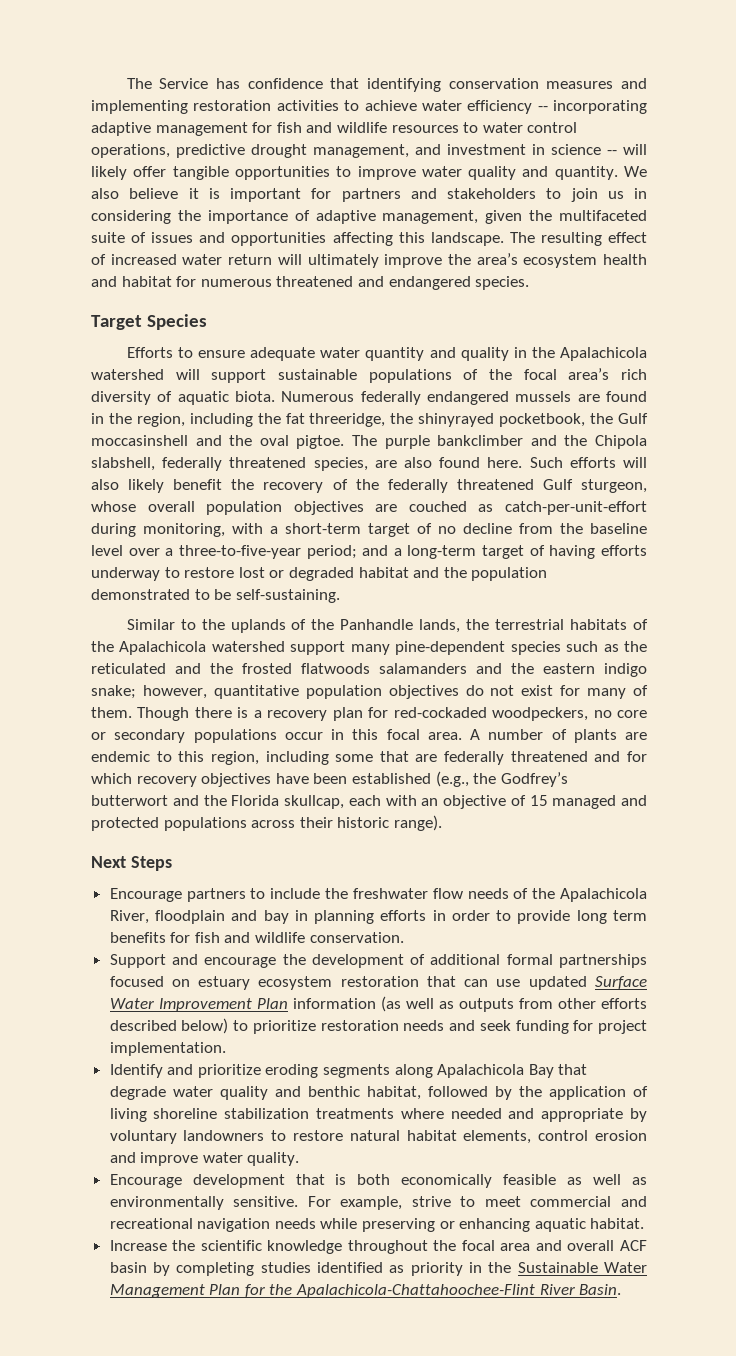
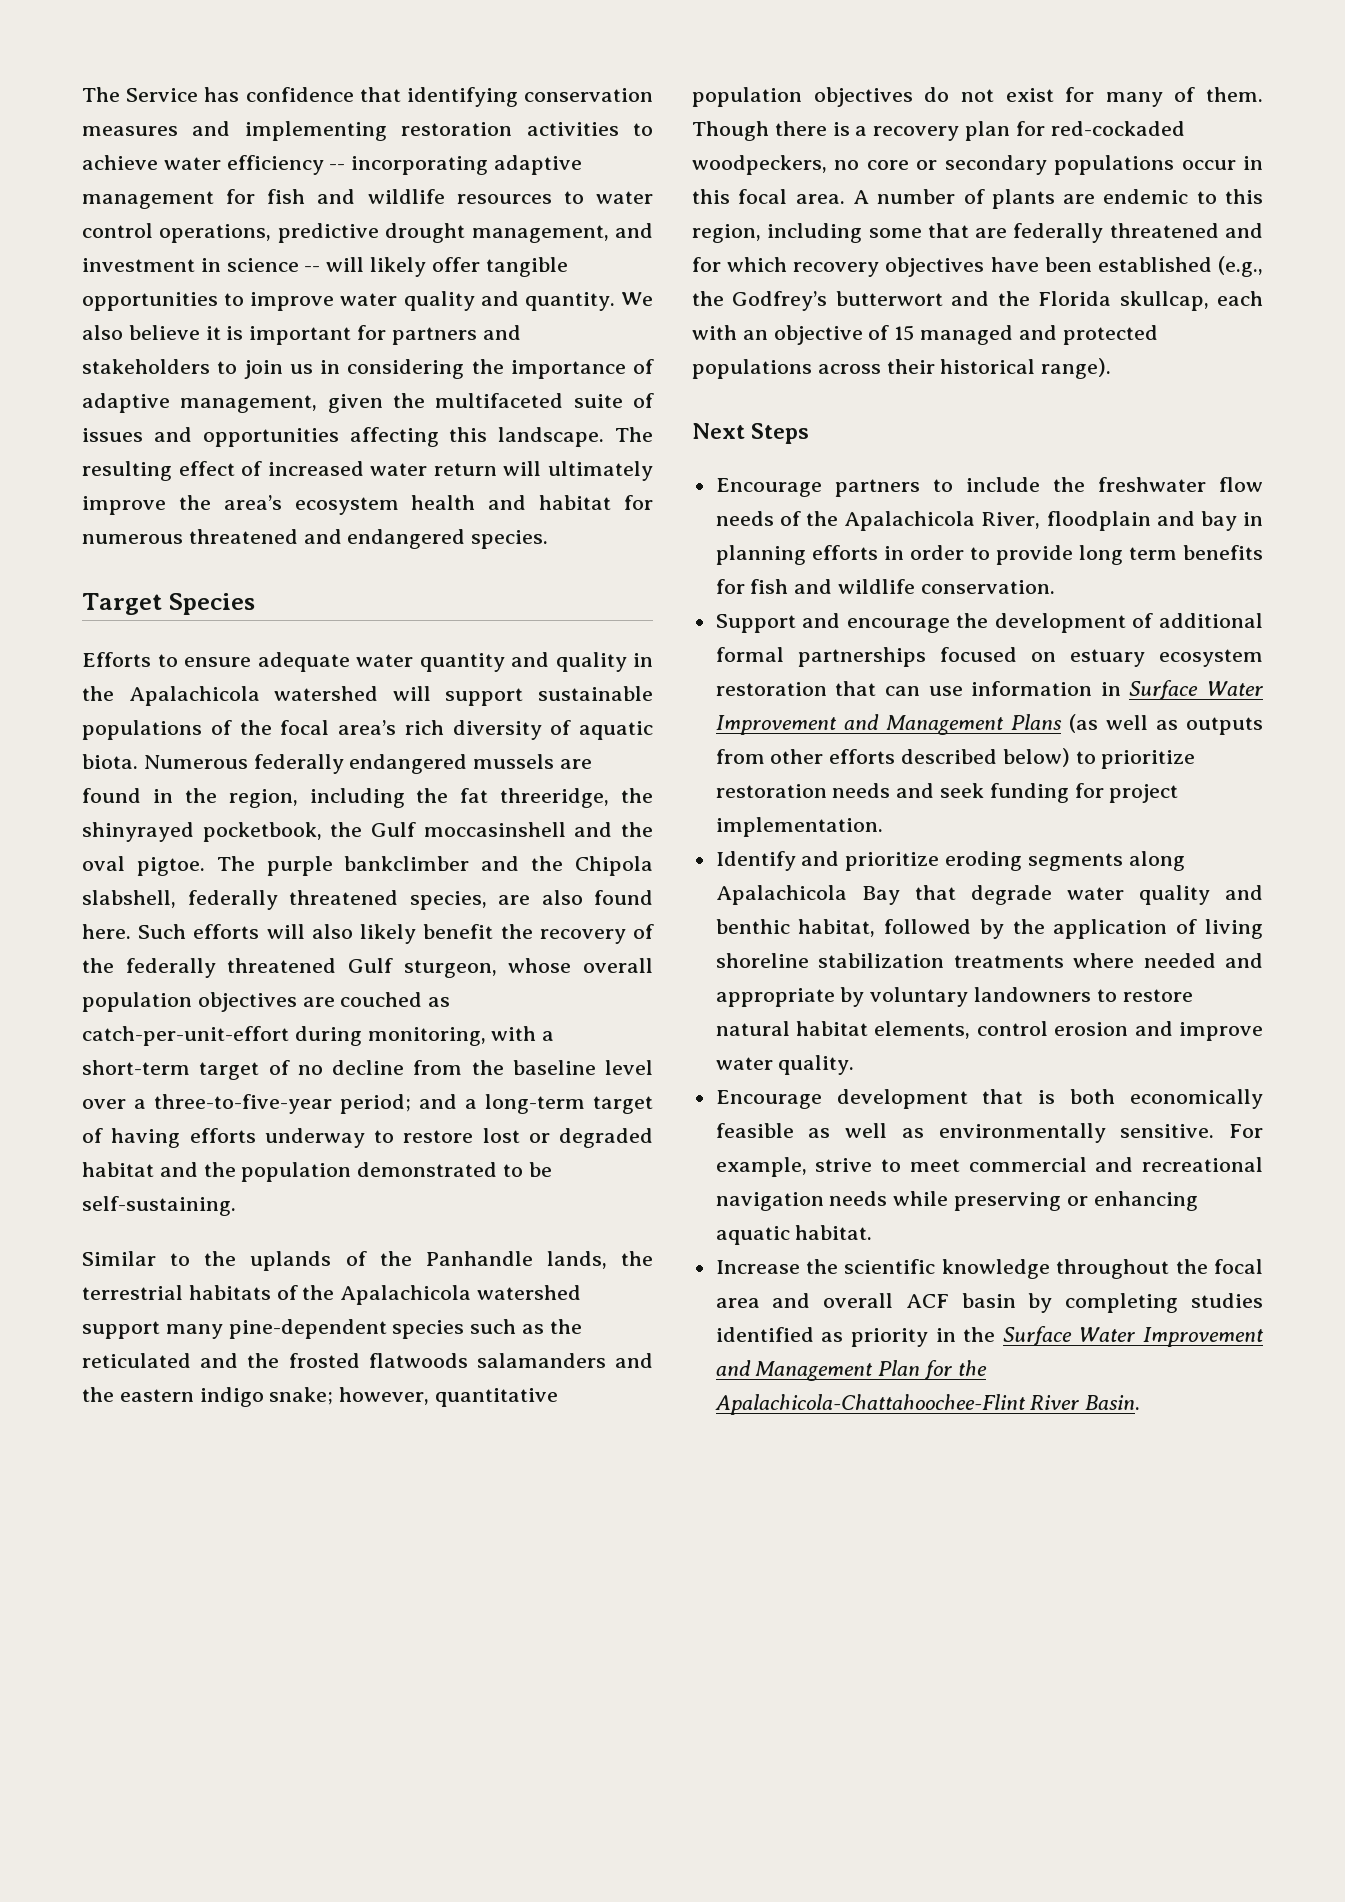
- A number of plants are endemic to this region, including some that are federally threatened and for which recovery objectives have been established (e.g., the Godfrey’s butterwort and the Florida skullcap, each with an objective of 15 managed and protected populations across their historic range).
+ A number of plants are endemic to this region, including some that are federally threatened and for which recovery objectives have been established (e.g., the Godfrey’s butterwort and the Florida skullcap, each with an objective of 15 managed and protected populations across their historical range).
- Support and encourage the development of additional formal partnerships focused on estuary ecosystem restoration that can use updated Surface Water Improvement Plan information (as well as outputs from other efforts described below) to prioritize restoration needs and seek funding for project implementation.
+ Support and encourage the development of additional formal partnerships focused on estuary ecosystem restoration that can use information in Surface Water Improvement and Management Plans (as well as outputs from other efforts described below) to prioritize restoration needs and seek funding for project implementation.
- Increase the scientific knowledge throughout the focal area and overall ACF basin by completing studies identified as priority in the Sustainable Water Management Plan for the Apalachicola-Chattahoochee-Flint River Basin.
+ Increase the scientific knowledge throughout the focal area and overall ACF basin by completing studies identified as priority in the Surface Water Improvement and Management Plan for the Apalachicola-Chattahoochee-Flint River Basin.

